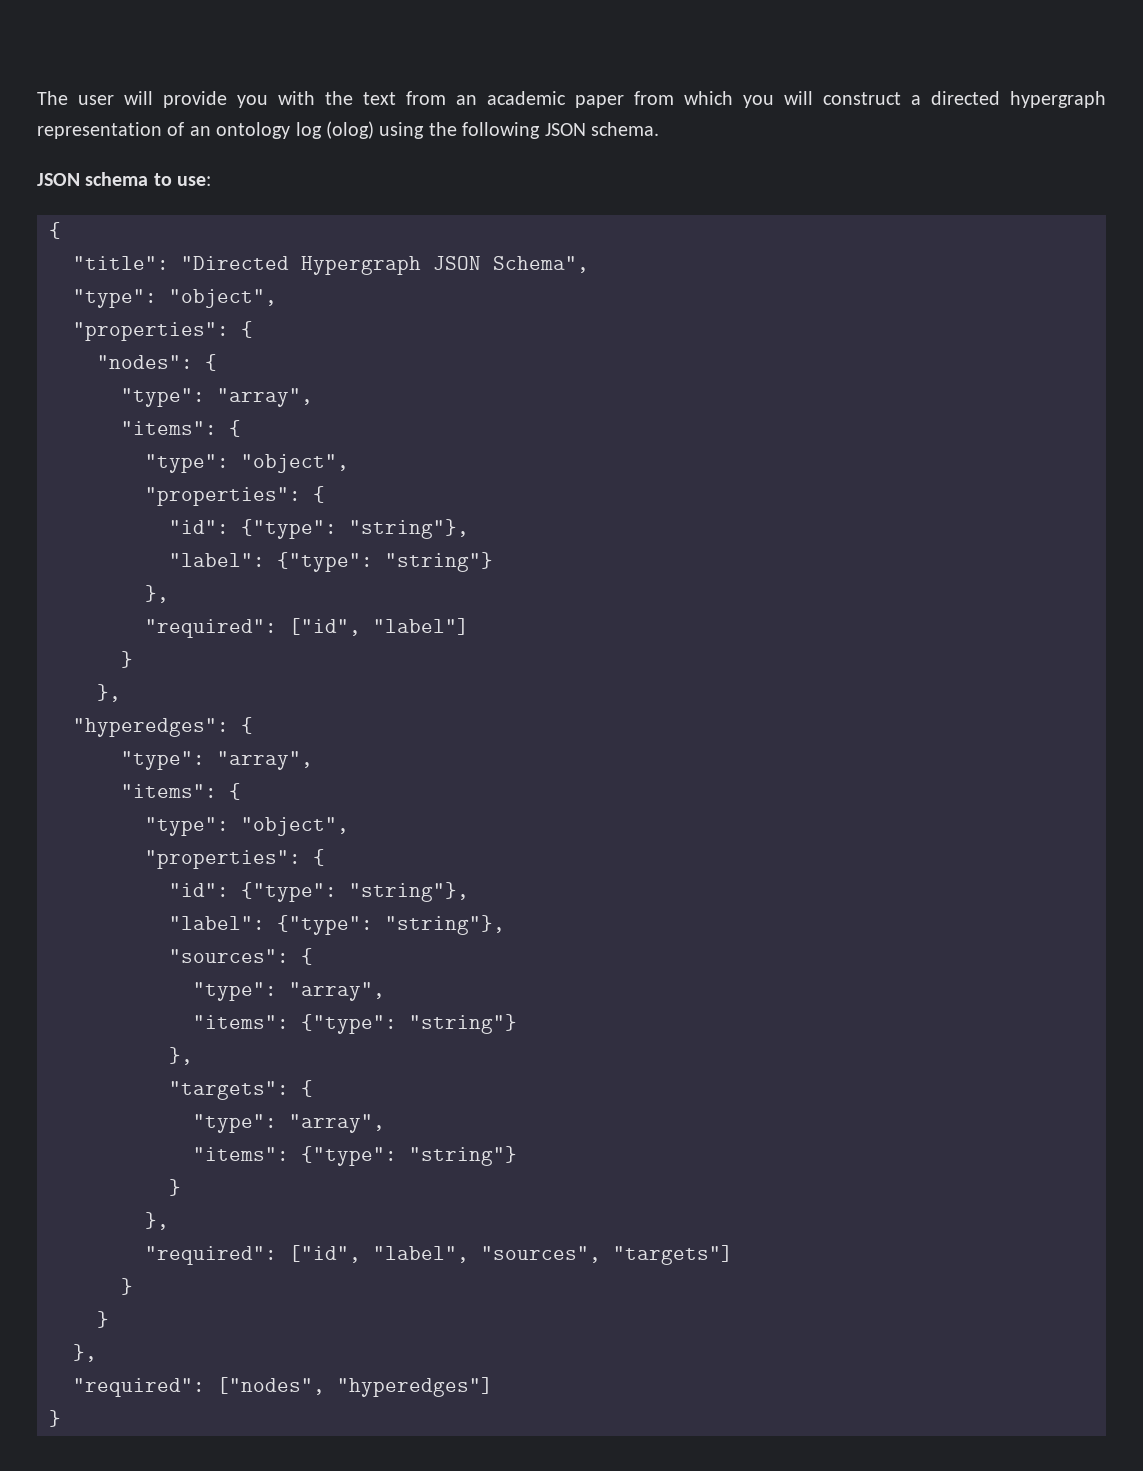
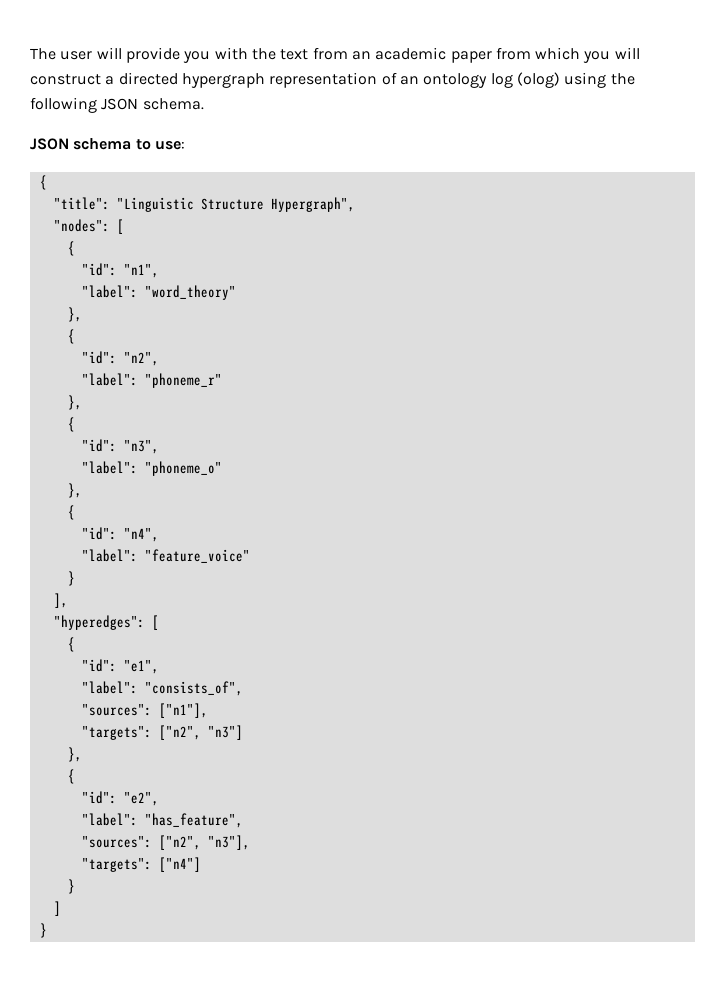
- "title": "Directed Hypergraph JSON Schema",
- "type": "object",
- "properties": {
- "nodes": {
- "type": "array",
- "items": {
- "type": "object",
- "properties": {
- "id": {"type": "string"},
- "label": {"type": "string"}
+ "title": "Linguistic Structure Hypergraph",
+ "nodes": [
+ {
+ "id": "n1",
+ "label": "word_theory"
  },
- "required": ["id", "label"]
+ {
+ "id": "n2",
+ "label": "phoneme_r"
+ },
+ {
+ "id": "n3",
+ "label": "phoneme_o"
+ },
+ {
+ "id": "n4",
+ "label": "feature_voice"
  }
- },
+ ],
- "hyperedges": {
- "type": "array",
- "items": {
- "type": "object",
- "properties": {
- "id": {"type": "string"},
- "label": {"type": "string"},
- "sources": {
- "type": "array",
- "items": {"type": "string"}
+ "hyperedges": [
+ {
+ "id": "e1",
+ "label": "consists_of",
+ "sources": ["n1"],
+ "targets": ["n2", "n3"]
  },
- "targets": {
- "type": "array",
- "items": {"type": "string"}
+ {
+ "id": "e2",
+ "label": "has_feature",
+ "sources": ["n2", "n3"],
+ "targets": ["n4"]
  }
- },
- "required": ["id", "label", "sources", "targets"]
- }
- }
- },
- "required": ["nodes", "hyperedges"]
+ ]

